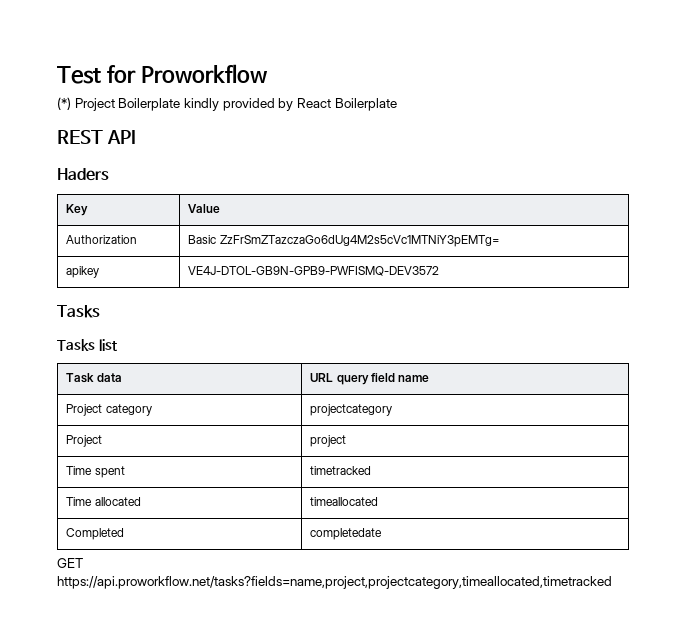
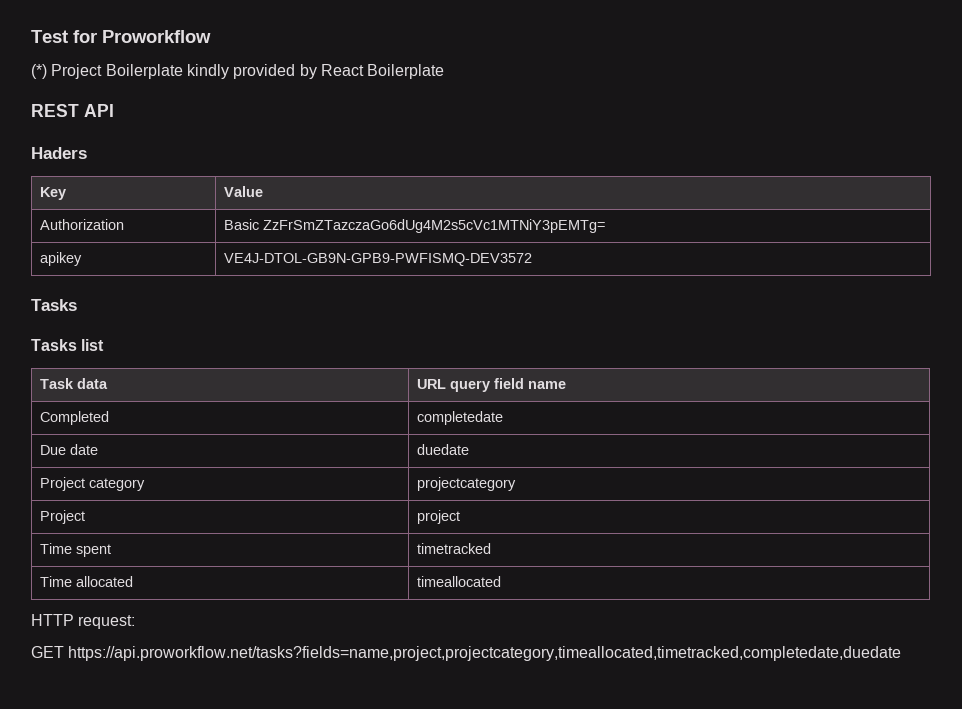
+ Completed | completedate
+ Due date | duedate
- Completed | completedate
+ HTTP request:
- GET https://api.proworkflow.net/tasks?fields=name,project,projectcategory,timeallocated,timetracked
+ GET https://api.proworkflow.net/tasks?fields=name,project,projectcategory,timeallocated,timetracked,completedate,duedate

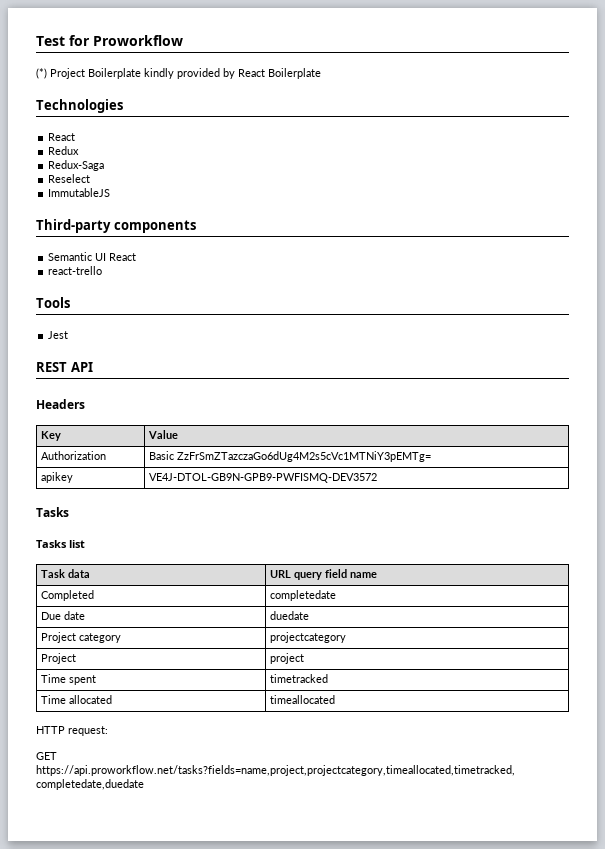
+ Technologies
+ React
+ Redux
+ Redux-Saga
+ Reselect
+ ImmutableJS
+ Third-party components
+ Semantic UI React
+ react-trello
+ Tools
+ Jest
- Haders
+ Headers

